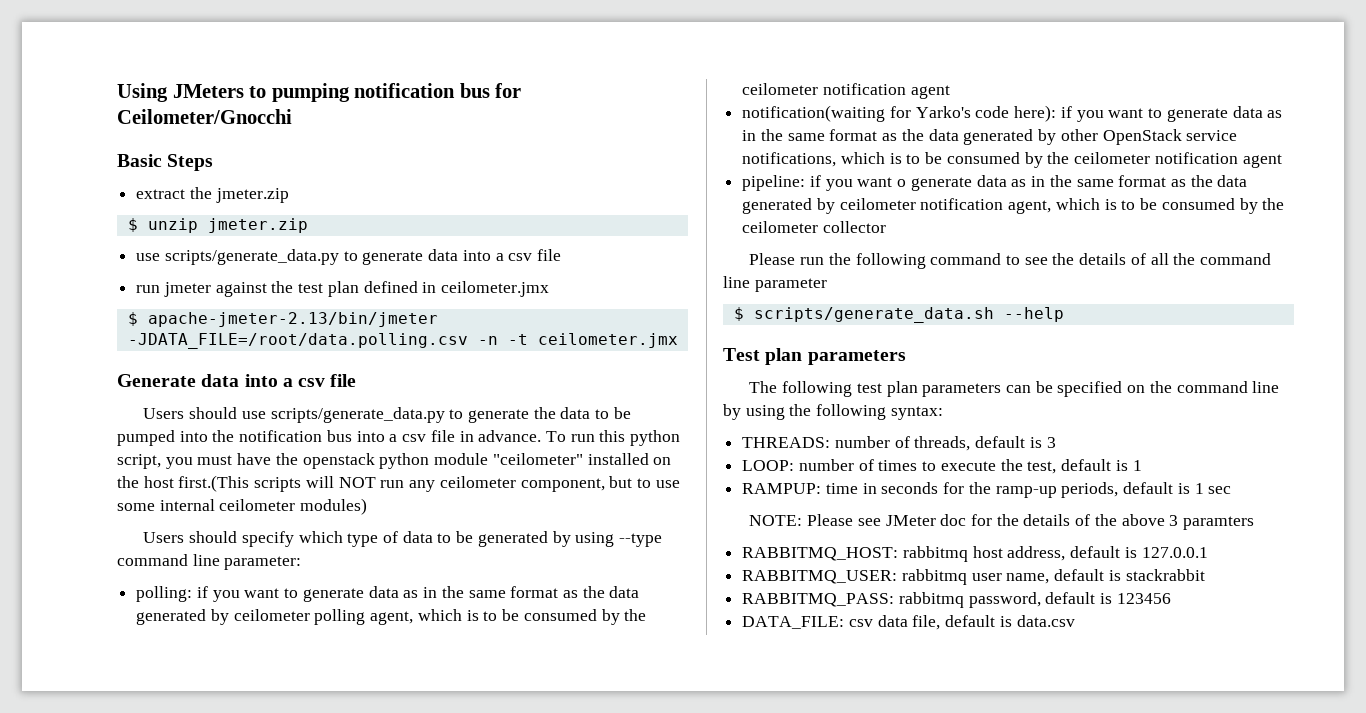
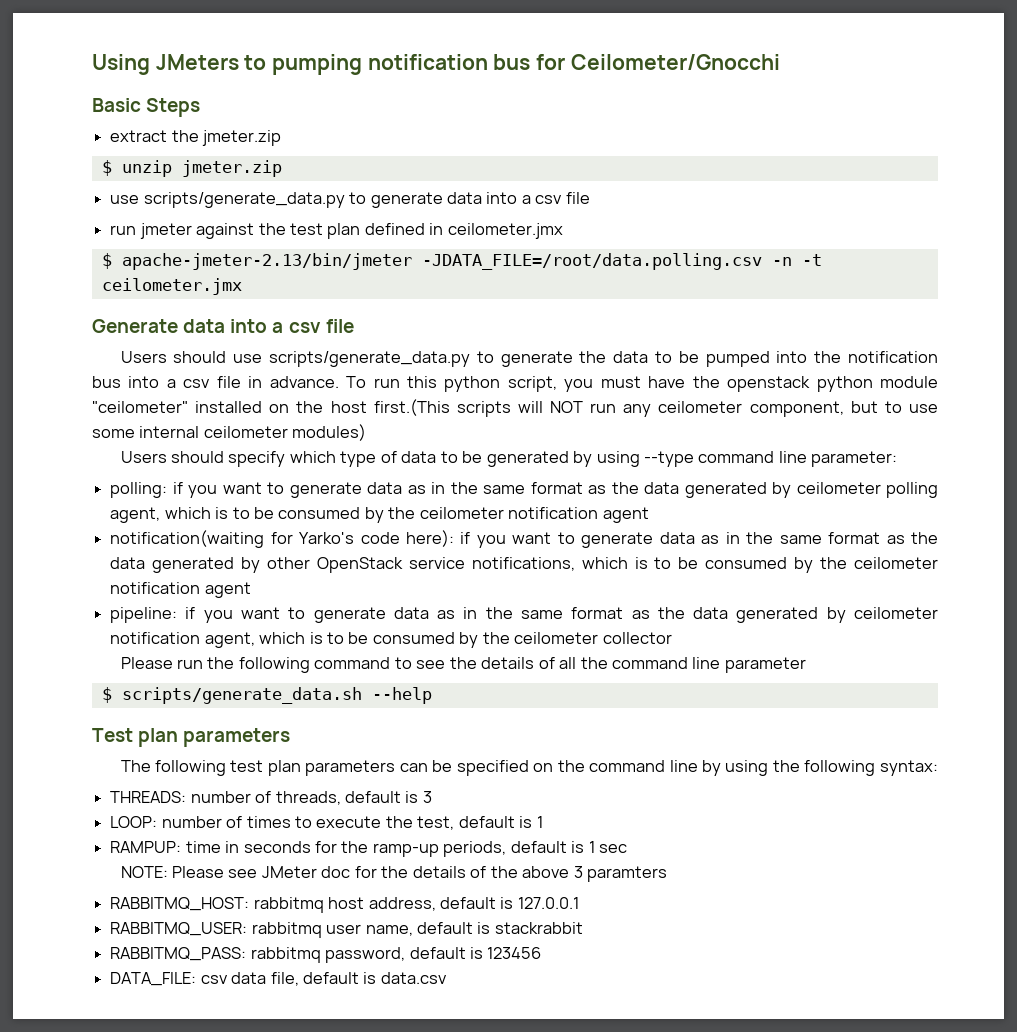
- pipeline: if you want o generate data as in the same format as the data generated by ceilometer notification agent, which is to be consumed by the ceilometer collector
+ pipeline: if you want to generate data as in the same format as the data generated by ceilometer notification agent, which is to be consumed by the ceilometer collector

